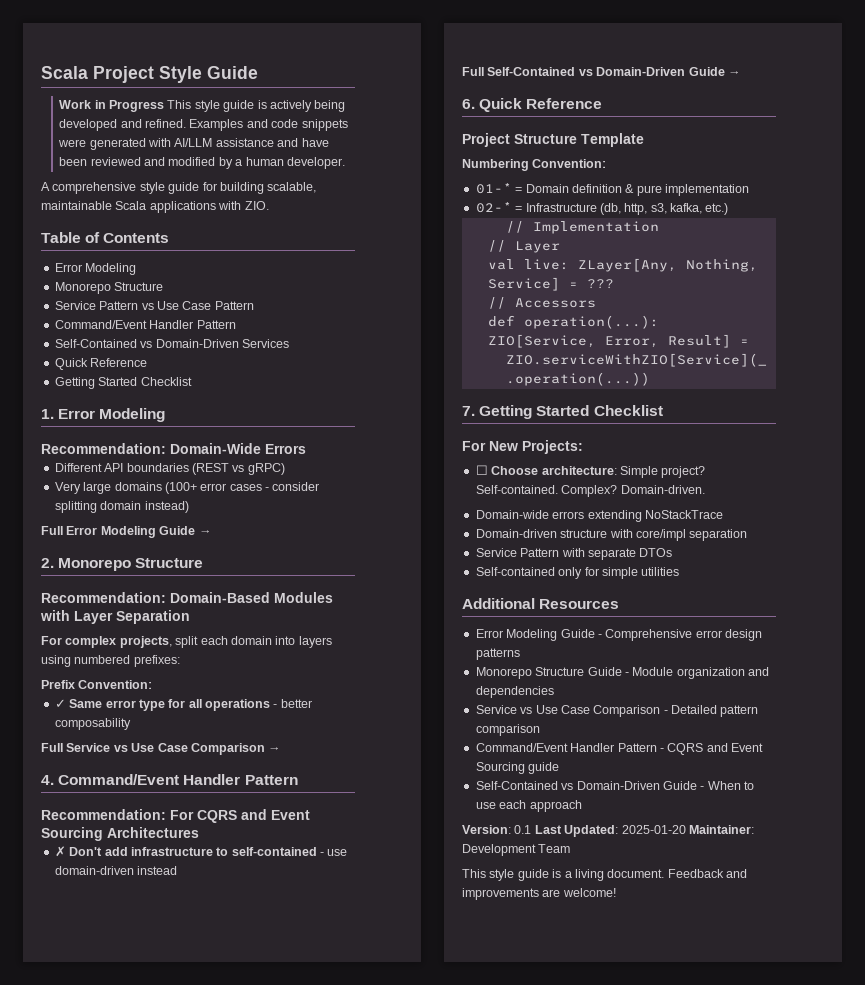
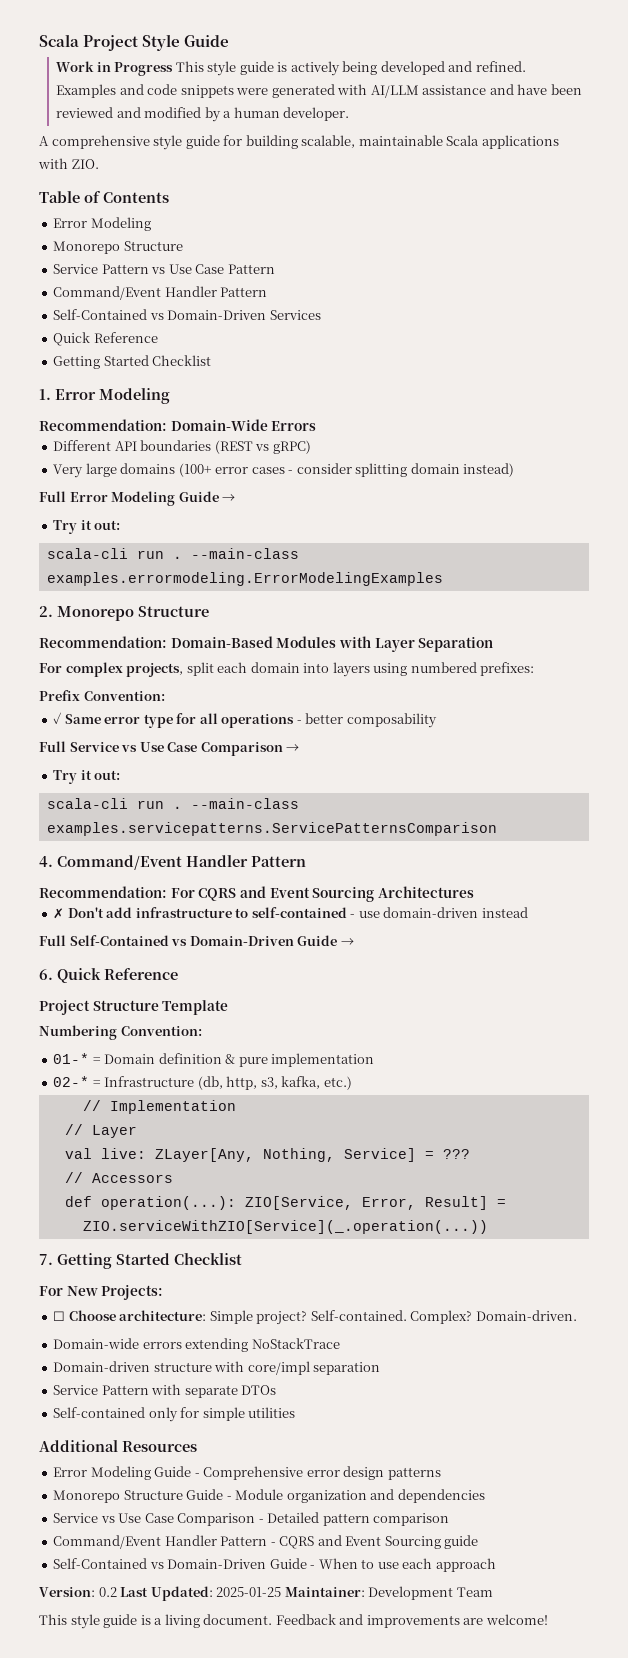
  Full Error Modeling Guide →
+ Try it out:
+ scala-cli run . --main-class examples.errormodeling.ErrorModelingExamples
  Full Service vs Use Case Comparison →
+ Try it out:
+ scala-cli run . --main-class examples.servicepatterns.ServicePatternsComparison
- Version: 0.1 Last Updated: 2025-01-20 Maintainer: Development Team
+ Version: 0.2 Last Updated: 2025-01-25 Maintainer: Development Team

